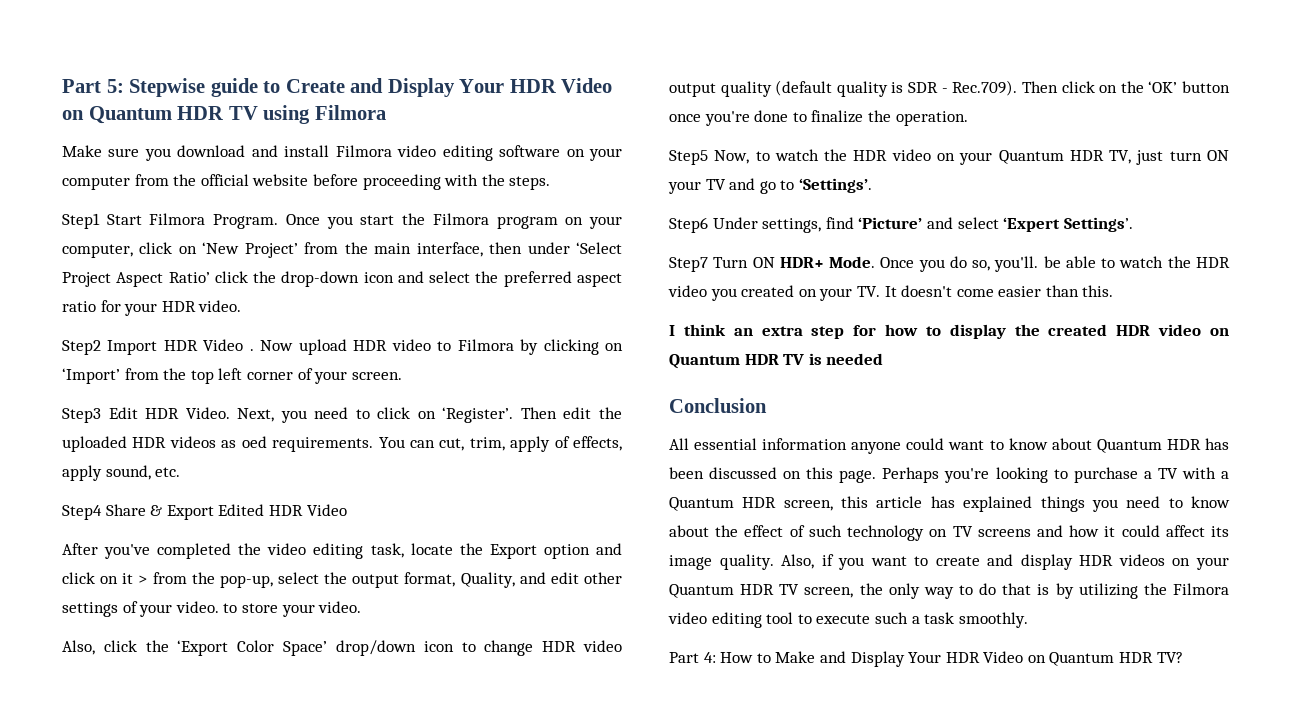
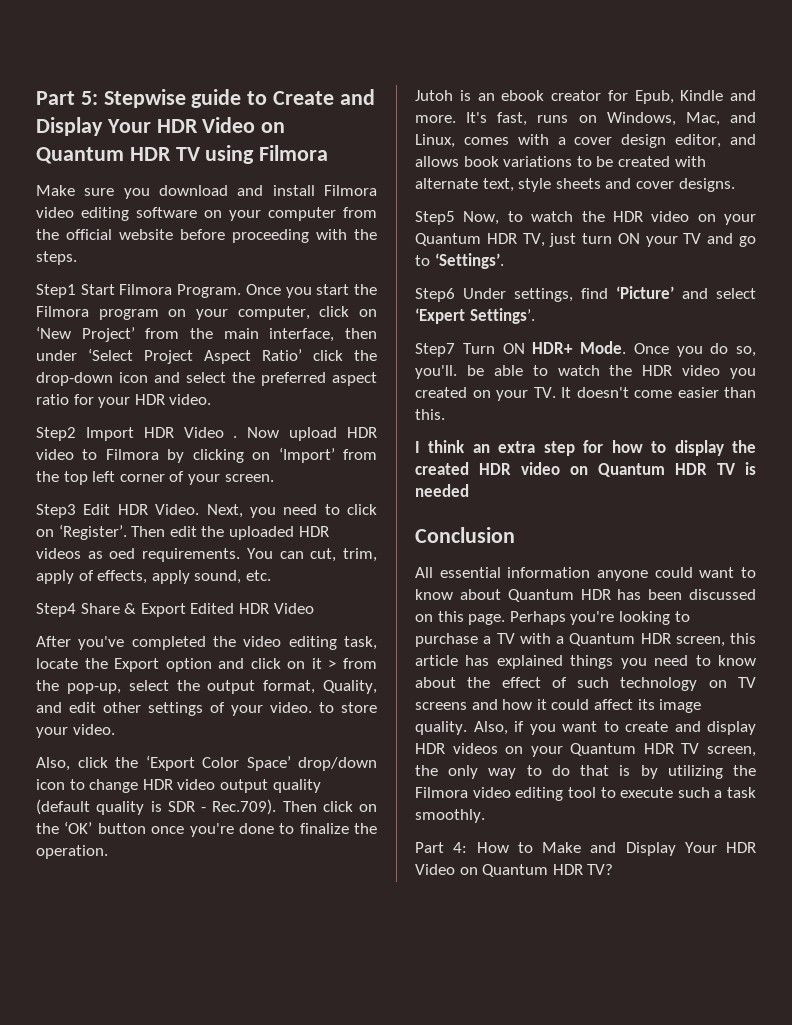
+ Jutoh is an ebook creator for Epub, Kindle and more. It's fast, runs on Windows, Mac, and Linux, comes with a cover design editor, and allows book variations to be created with alternate text, style sheets and cover designs.

